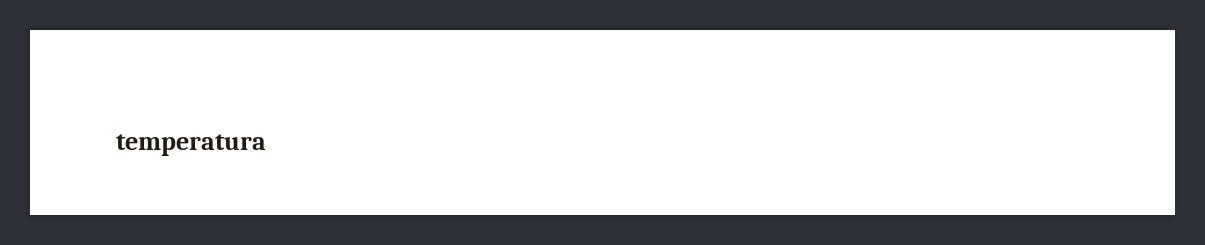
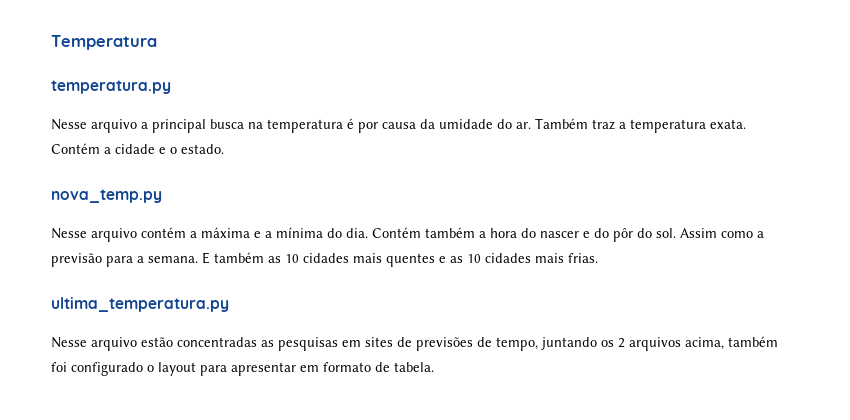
- temperatura
+ Temperatura
+ temperatura.py
+ Nesse arquivo a principal busca na temperatura é por causa da umidade do ar. Também traz a temperatura exata. Contém a cidade e o estado.
+ nova_temp.py
+ Nesse arquivo contém a máxima e a mínima do dia. Contém também a hora do nascer e do pôr do sol. Assim como a previsão para a semana. E também as 10 cidades mais quentes e as 10 cidades mais frias.
+ ultima_temperatura.py
+ Nesse arquivo estão concentradas as pesquisas em sites de previsões de tempo, juntando os 2 arquivos acima, também foi configurado o layout para apresentar em formato de tabela.

